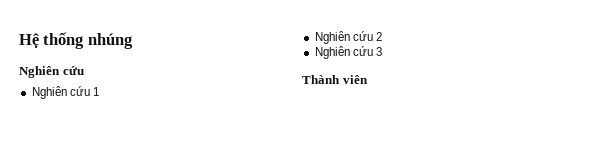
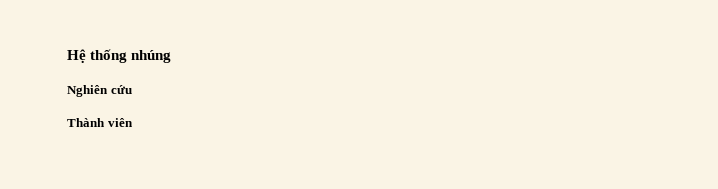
- Nghiên cứu 1
- Nghiên cứu 2
- Nghiên cứu 3

